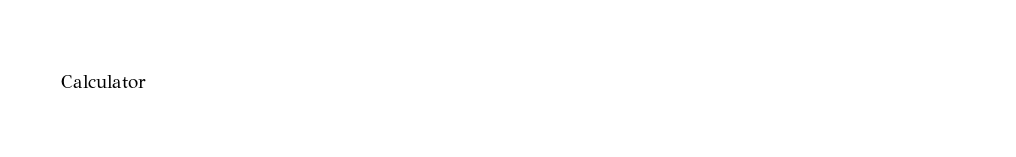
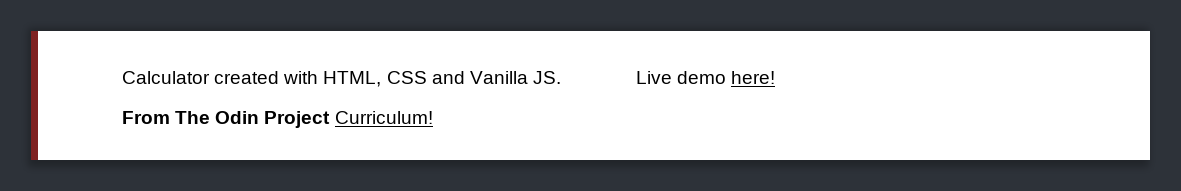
- Calculator
+ Calculator created with HTML, CSS and Vanilla JS.
+ From The Odin Project Curriculum!
+ Live demo here!

